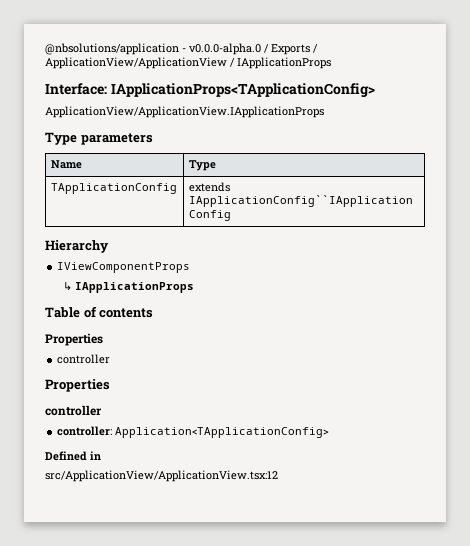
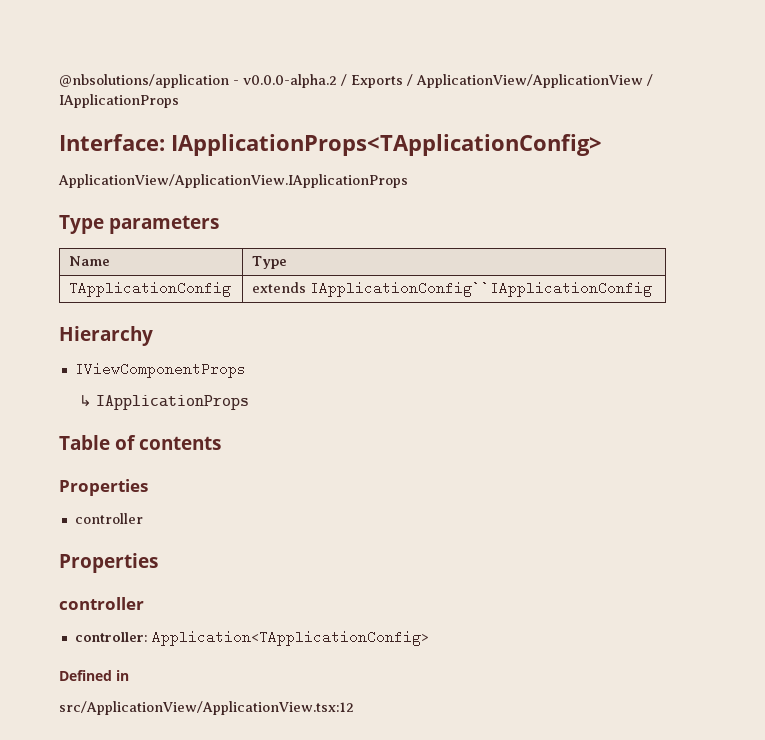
- @nbsolutions/application - v0.0.0-alpha.0 / Exports / ApplicationView/ApplicationView / IApplicationProps
+ @nbsolutions/application - v0.0.0-alpha.2 / Exports / ApplicationView/ApplicationView / IApplicationProps

